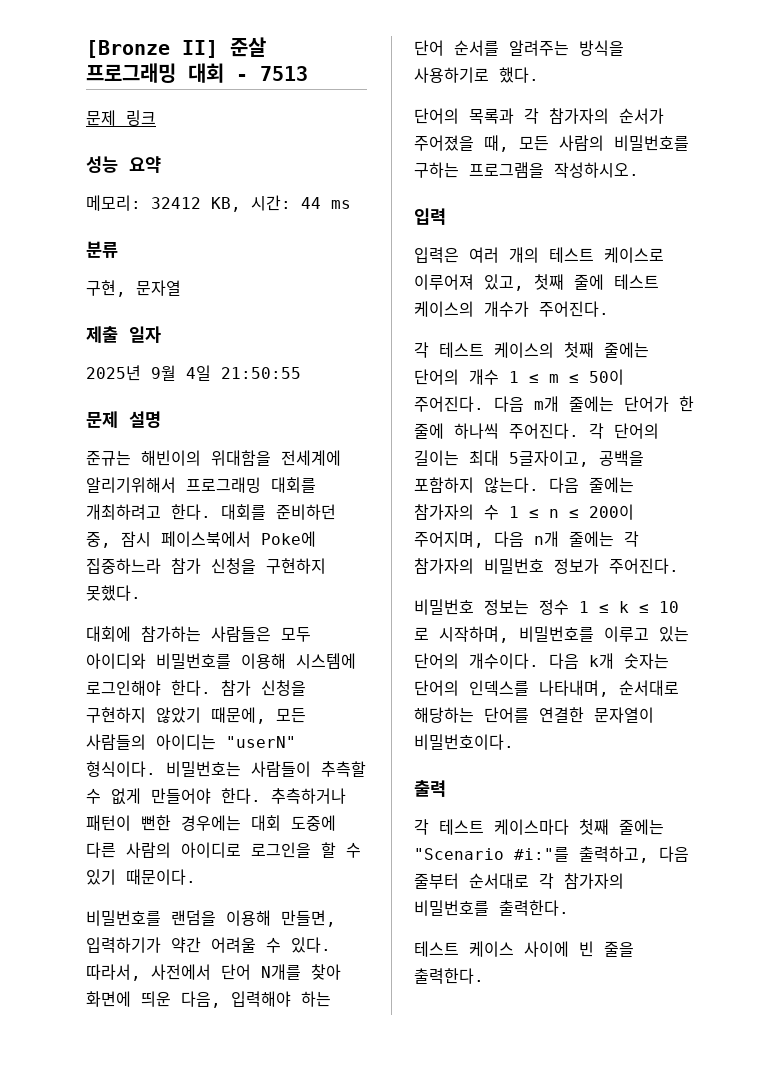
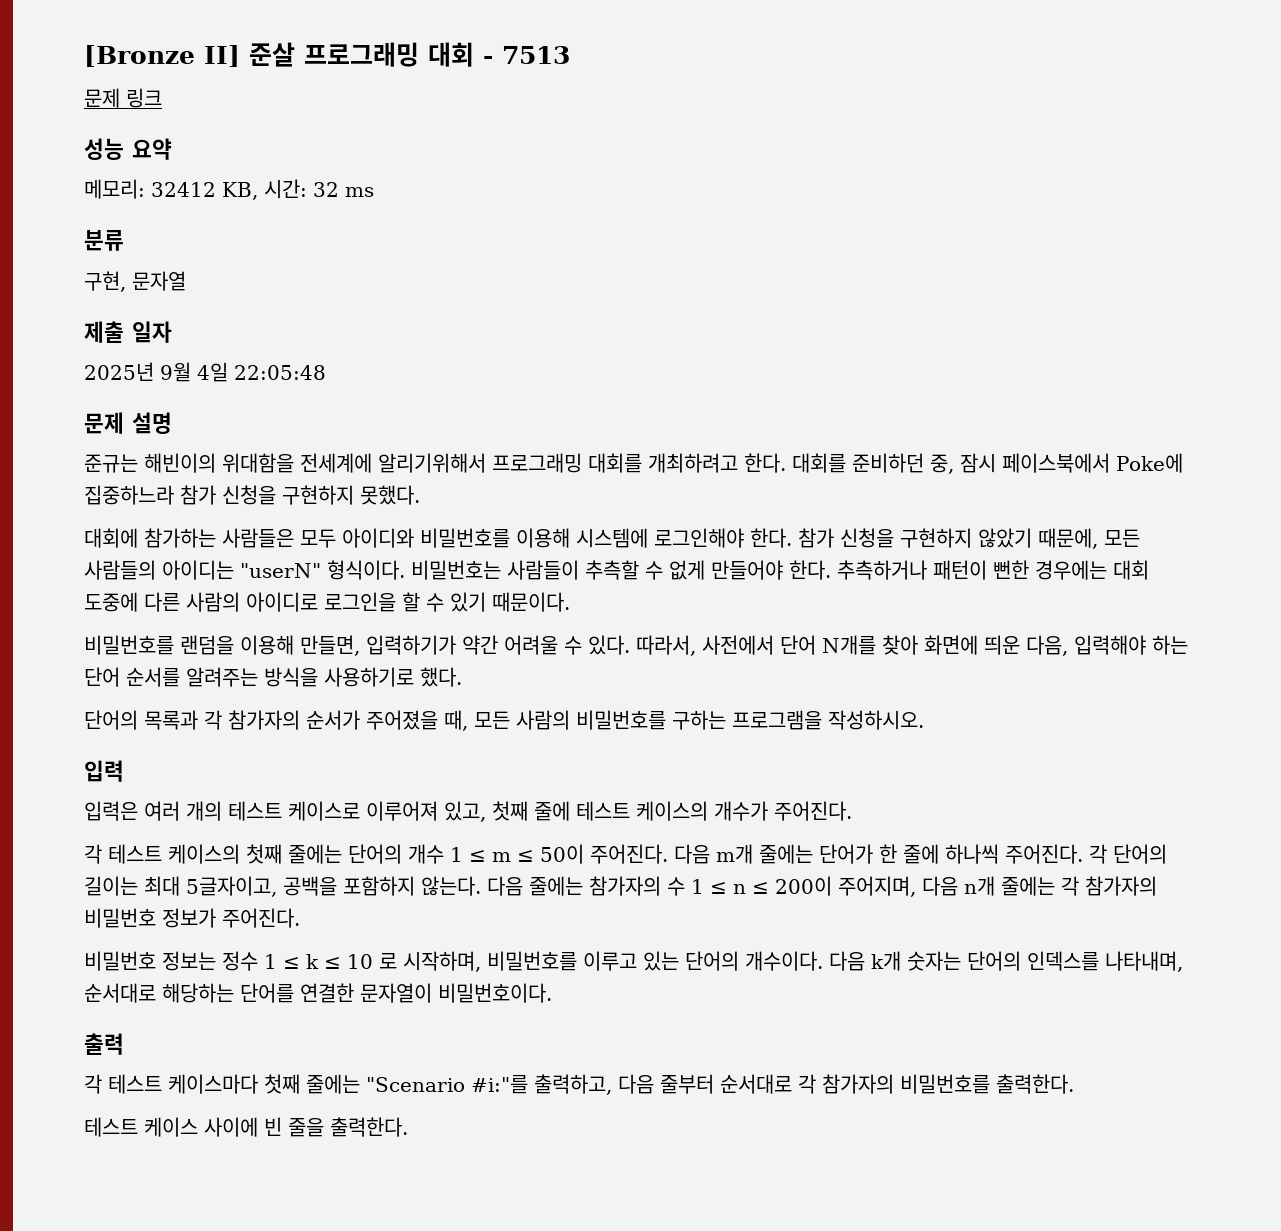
- 메모리: 32412 KB, 시간: 44 ms
+ 메모리: 32412 KB, 시간: 32 ms
- 2025년 9월 4일 21:50:55
+ 2025년 9월 4일 22:05:48

